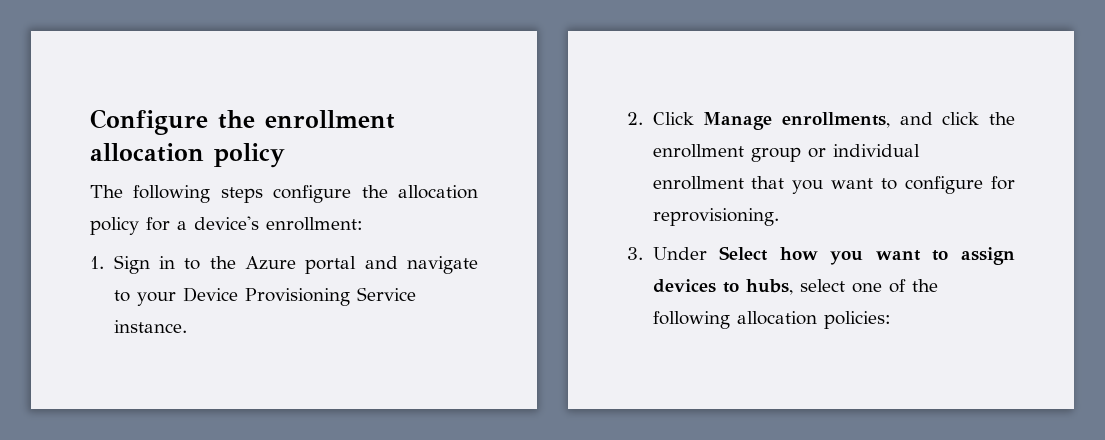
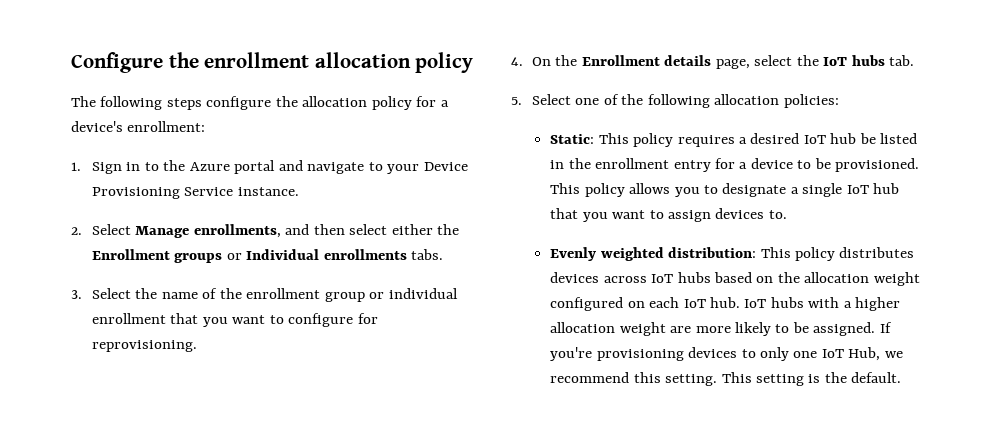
- 2. Click Manage enrollments, and click the enrollment group or individual enrollment that you want to configure for reprovisioning.
+ 2. Select Manage enrollments, and then select either the Enrollment groups or Individual enrollments tabs.
+ 3. Select the name of the enrollment group or individual enrollment that you want to configure for reprovisioning.
- 3. Under Select how you want to assign devices to hubs, select one of the following allocation policies:
+ 4. On the Enrollment details page, select the IoT hubs tab.
+ 5. Select one of the following allocation policies:
+ Static: This policy requires a desired IoT hub be listed in the enrollment entry for a device to be provisioned. This policy allows you to designate a single IoT hub that you want to assign devices to.
+ Evenly weighted distribution: This policy distributes devices across IoT hubs based on the allocation weight configured on each IoT hub. IoT hubs with a higher allocation weight are more likely to be assigned. If you're provisioning devices to only one IoT Hub, we recommend this setting. This setting is the default.

